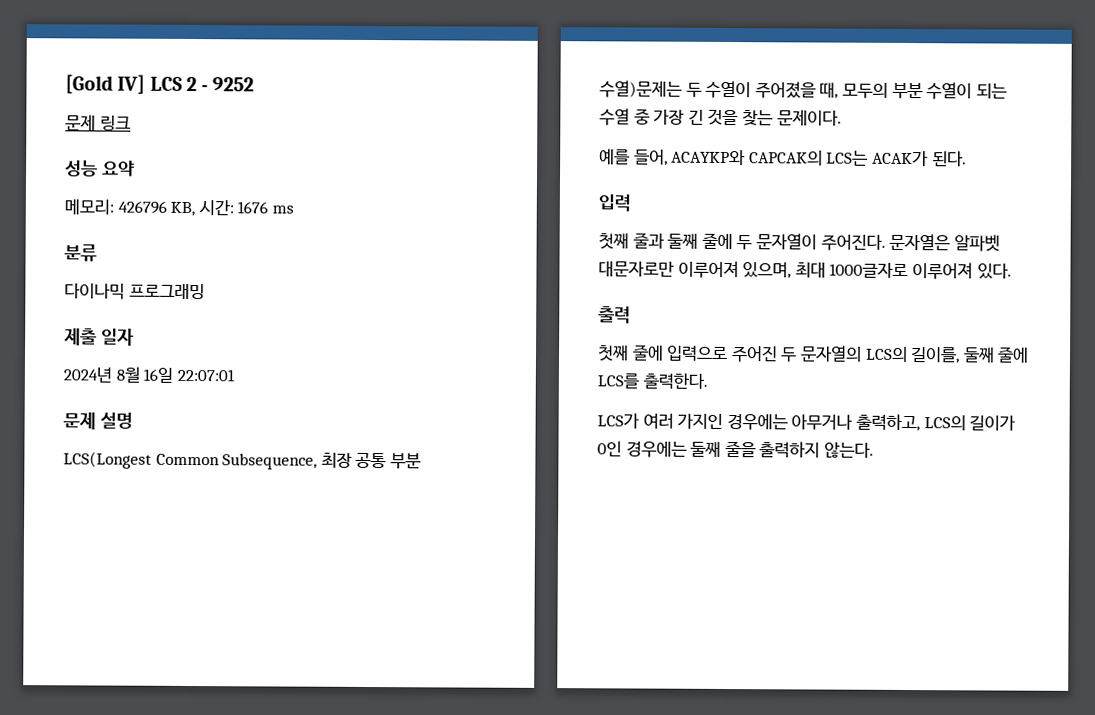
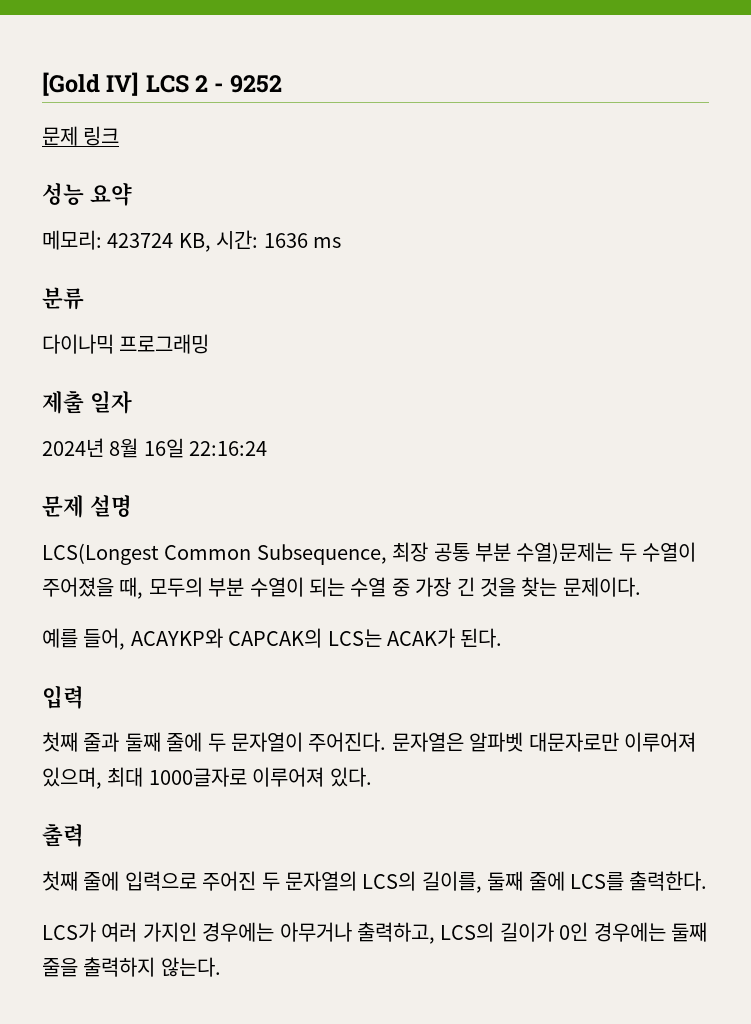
- 메모리: 426796 KB, 시간: 1676 ms
+ 메모리: 423724 KB, 시간: 1636 ms
- 2024년 8월 16일 22:07:01
+ 2024년 8월 16일 22:16:24

